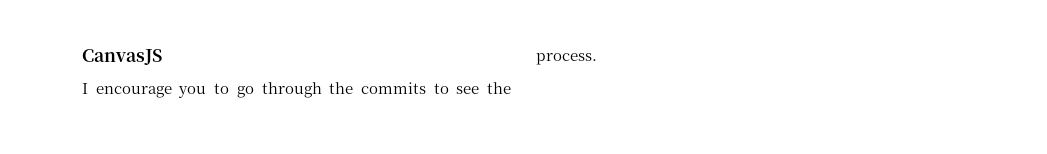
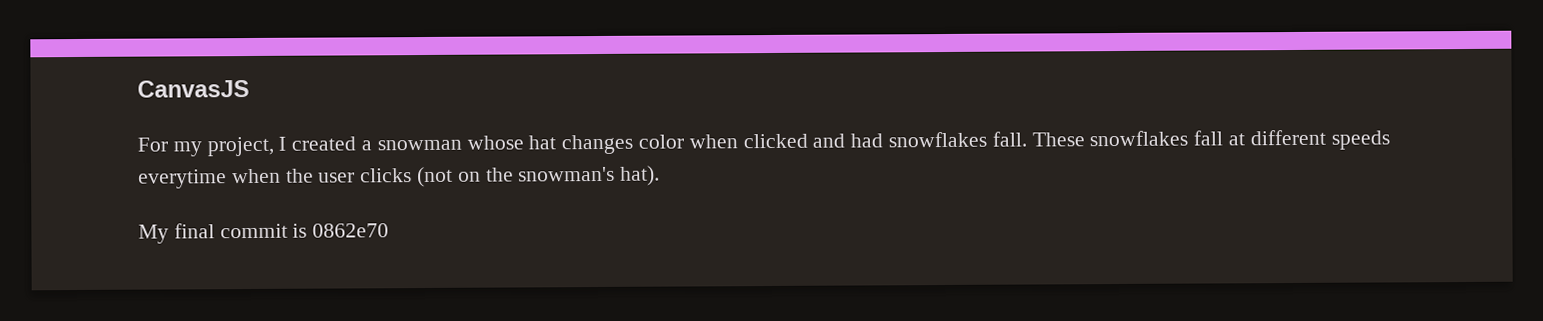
- I encourage you to go through the commits to see the process.
+ For my project, I created a snowman whose hat changes color when clicked and had snowflakes fall. These snowflakes fall at different speeds everytime when the user clicks (not on the snowman's hat).
+ My final commit is 0862e70

